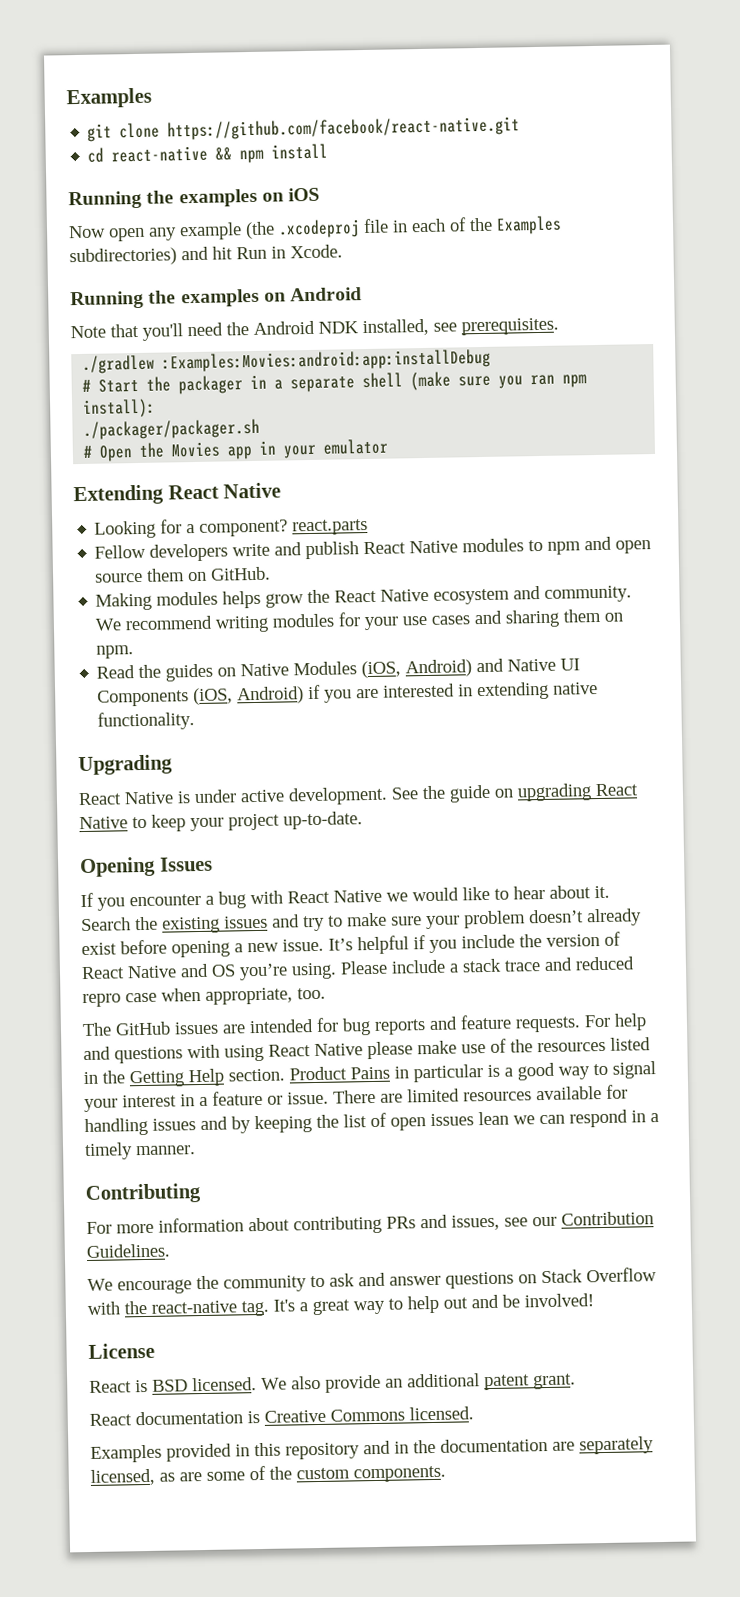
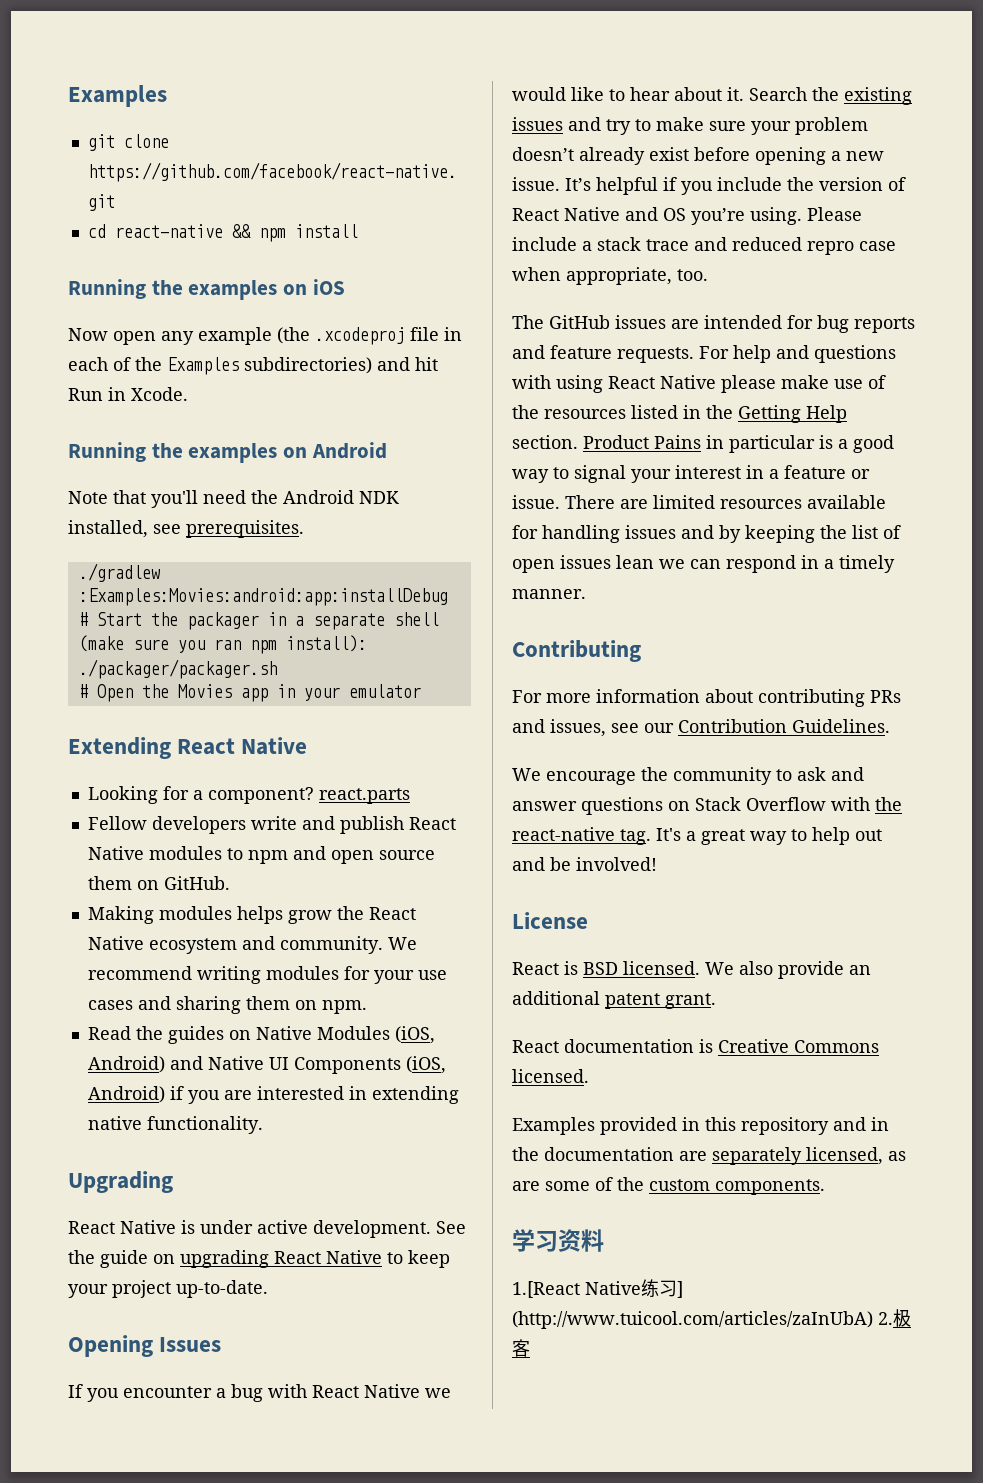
+ 学习资料
+ 1.[React Native练习] (http://www.tuicool.com/articles/zaInUbA) 2.极客

